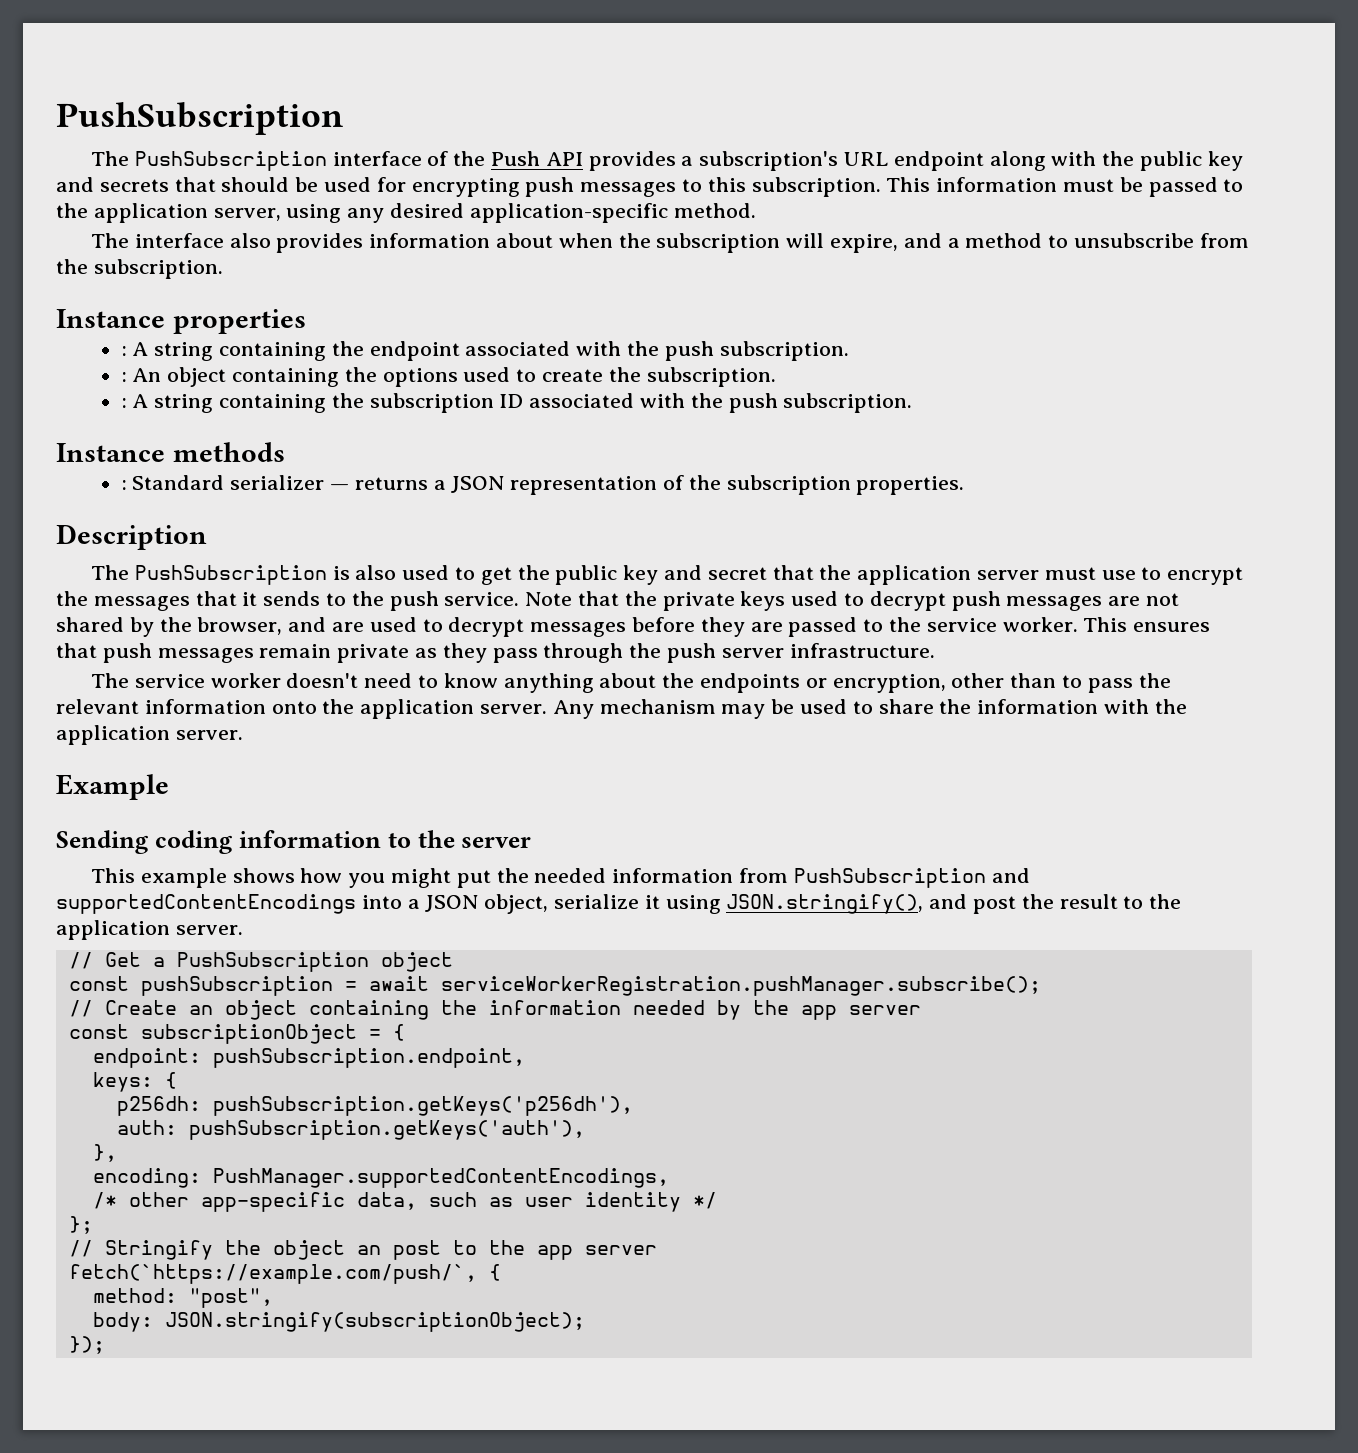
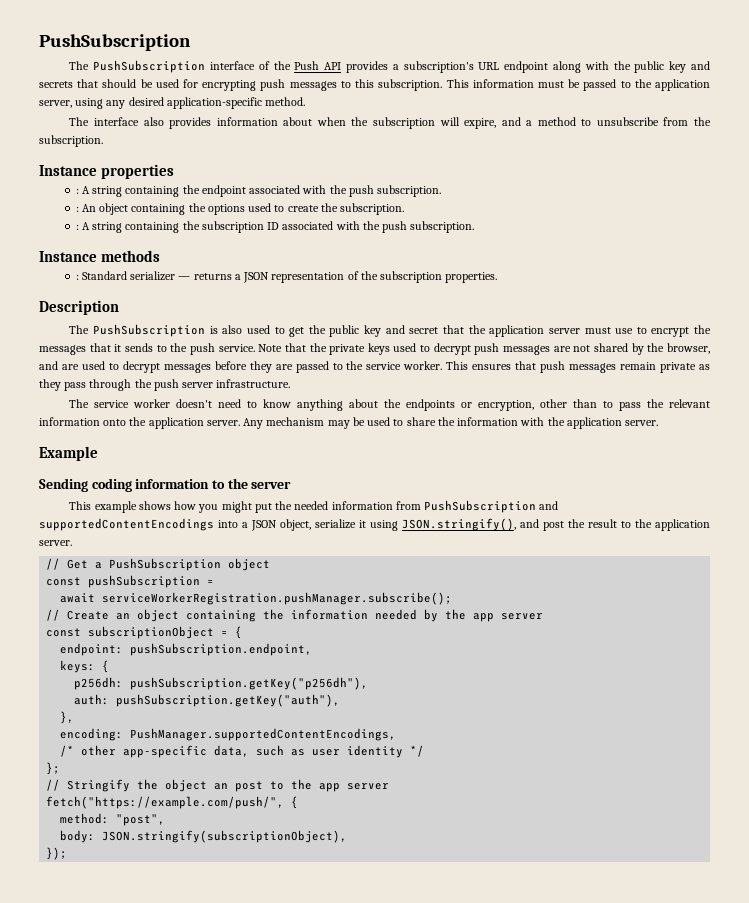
- const pushSubscription = await serviceWorkerRegistration.pushManager.subscribe();
+ const pushSubscription =
+ await serviceWorkerRegistration.pushManager.subscribe();
- p256dh: pushSubscription.getKeys('p256dh'),
+ p256dh: pushSubscription.getKey("p256dh"),
- auth: pushSubscription.getKeys('auth'),
+ auth: pushSubscription.getKey("auth"),
- fetch(`https://example.com/push/`, {
+ fetch("https://example.com/push/", {
- body: JSON.stringify(subscriptionObject);
+ body: JSON.stringify(subscriptionObject),

